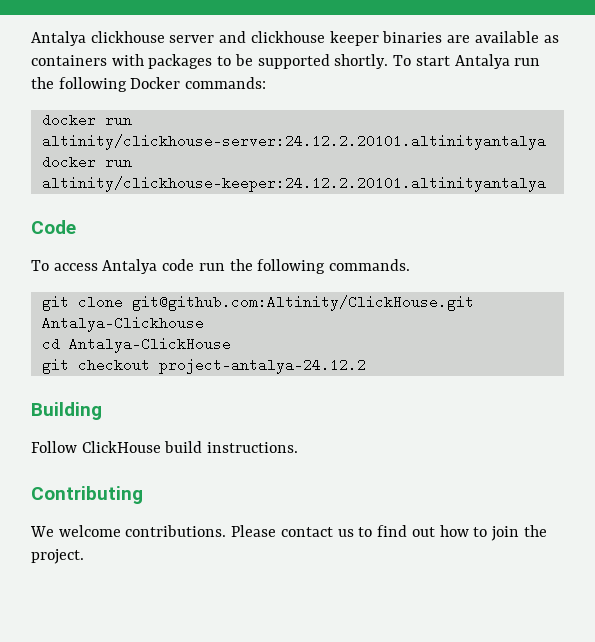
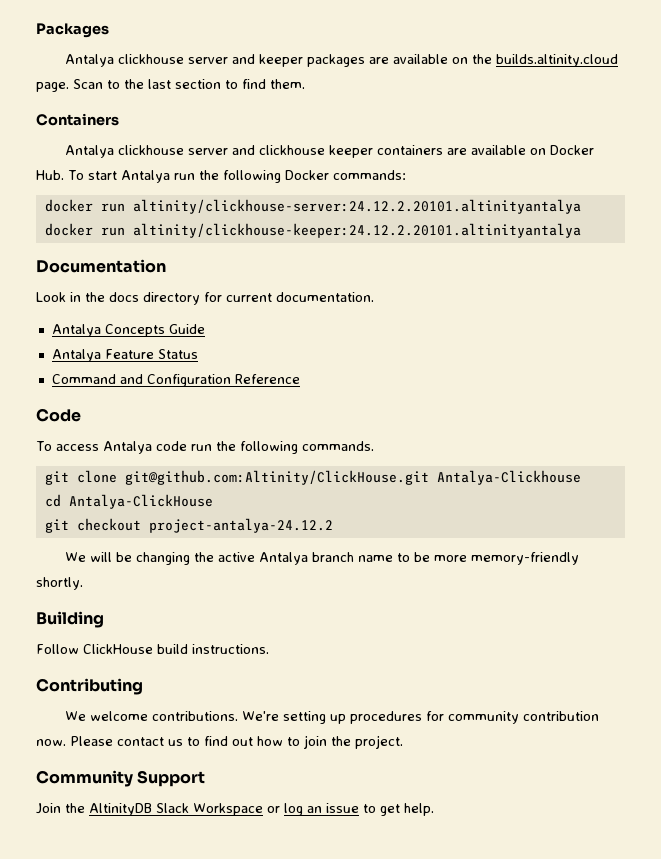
+ Packages
+ Antalya clickhouse server and keeper packages are available on the builds.altinity.cloud page. Scan to the last section to find them.
+ Containers
- Antalya clickhouse server and clickhouse keeper binaries are available as containers with packages to be supported shortly. To start Antalya run the following Docker commands:
+ Antalya clickhouse server and clickhouse keeper containers are available on Docker Hub. To start Antalya run the following Docker commands:
+ Documentation
+ Look in the docs directory for current documentation.
+ Antalya Concepts Guide
+ Antalya Feature Status
+ Command and Configuration Reference
+ We will be changing the active Antalya branch name to be more memory-friendly shortly.
+ We're setting up procedures for community contribution now.
+ Community Support
+ Join the AltinityDB Slack Workspace or log an issue to get help.

